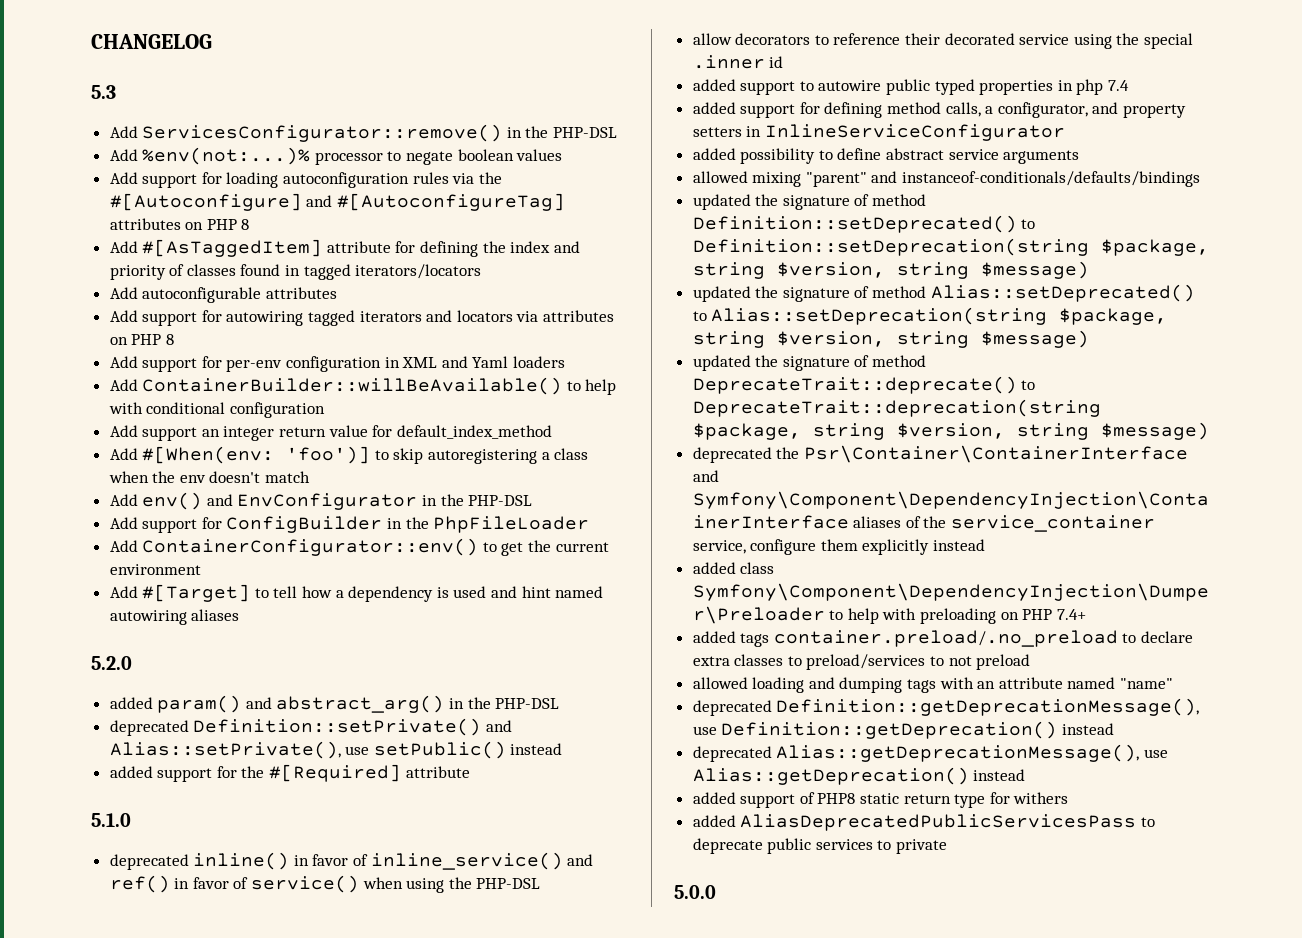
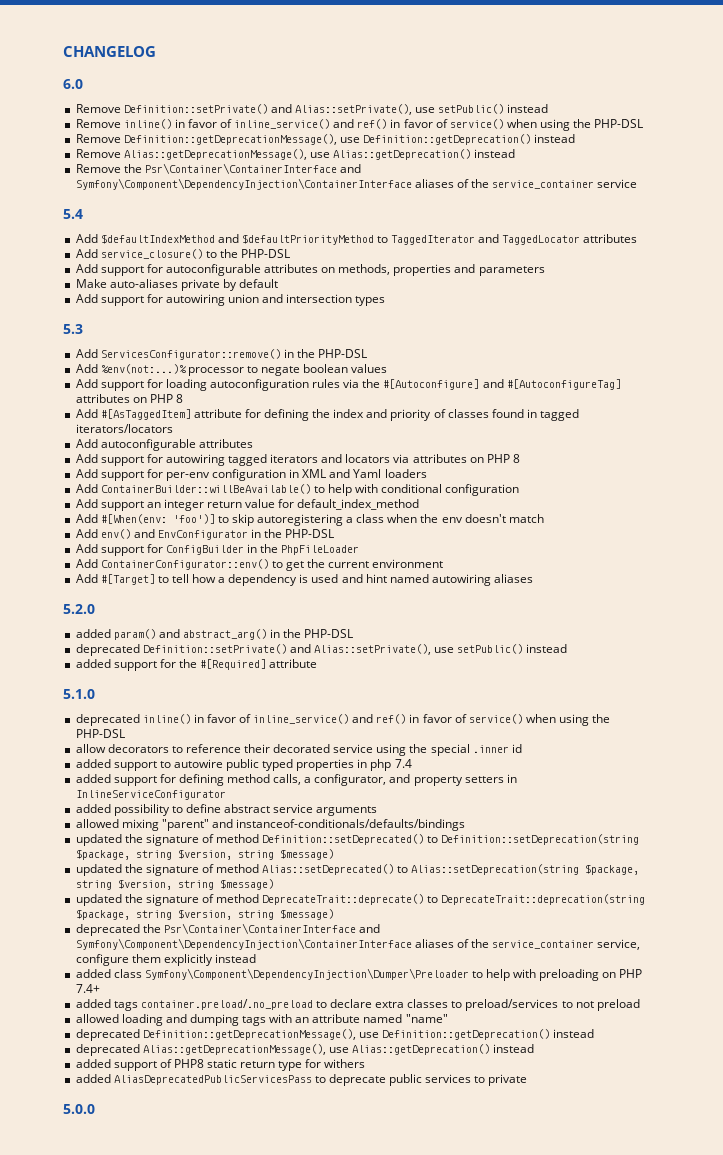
+ 6.0
+ Remove Definition::setPrivate() and Alias::setPrivate(), use setPublic() instead
+ Remove inline() in favor of inline_service() and ref() in favor of service() when using the PHP-DSL
+ Remove Definition::getDeprecationMessage(), use Definition::getDeprecation() instead
+ Remove Alias::getDeprecationMessage(), use Alias::getDeprecation() instead
+ Remove the Psr\Container\ContainerInterface and Symfony\Component\DependencyInjection\ContainerInterface aliases of the service_container service
+ 5.4
+ Add $defaultIndexMethod and $defaultPriorityMethod to TaggedIterator and TaggedLocator attributes
+ Add service_closure() to the PHP-DSL
+ Add support for autoconfigurable attributes on methods, properties and parameters
+ Make auto-aliases private by default
+ Add support for autowiring union and intersection types

